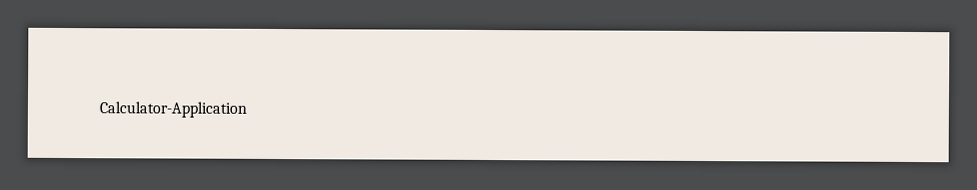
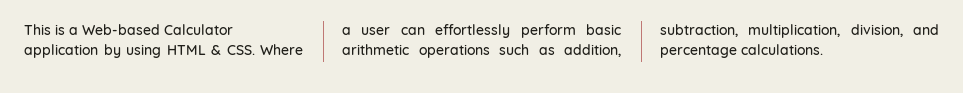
- Calculator-Application
+ This is a Web-based Calculator application by using HTML & CSS. Where a user can effortlessly perform basic arithmetic operations such as addition, subtraction, multiplication, division, and percentage calculations.

